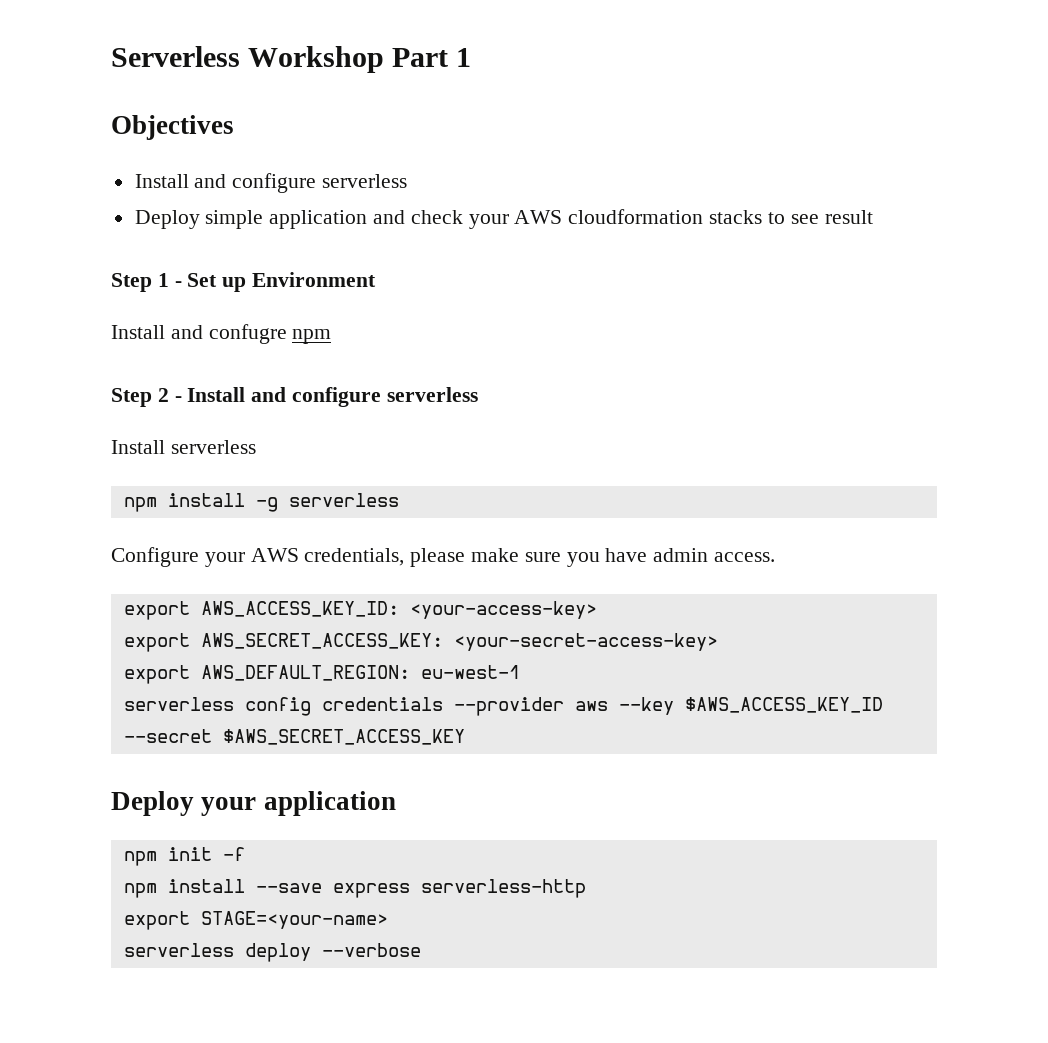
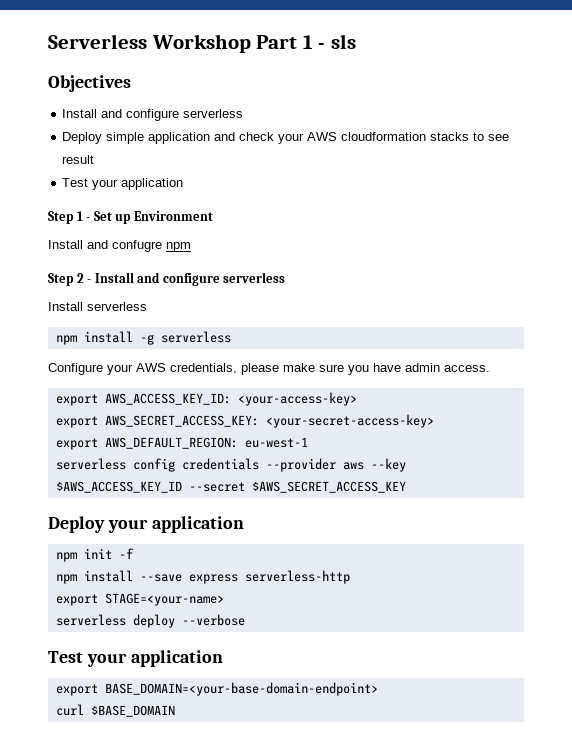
- Serverless Workshop Part 1
+ Serverless Workshop Part 1 - sls
  Deploy simple application and check your AWS cloudformation stacks to see result
+ Test your application
  serverless deploy --verbose
+ Test your application
+ export BASE_DOMAIN=<your-base-domain-endpoint>
+ curl $BASE_DOMAIN

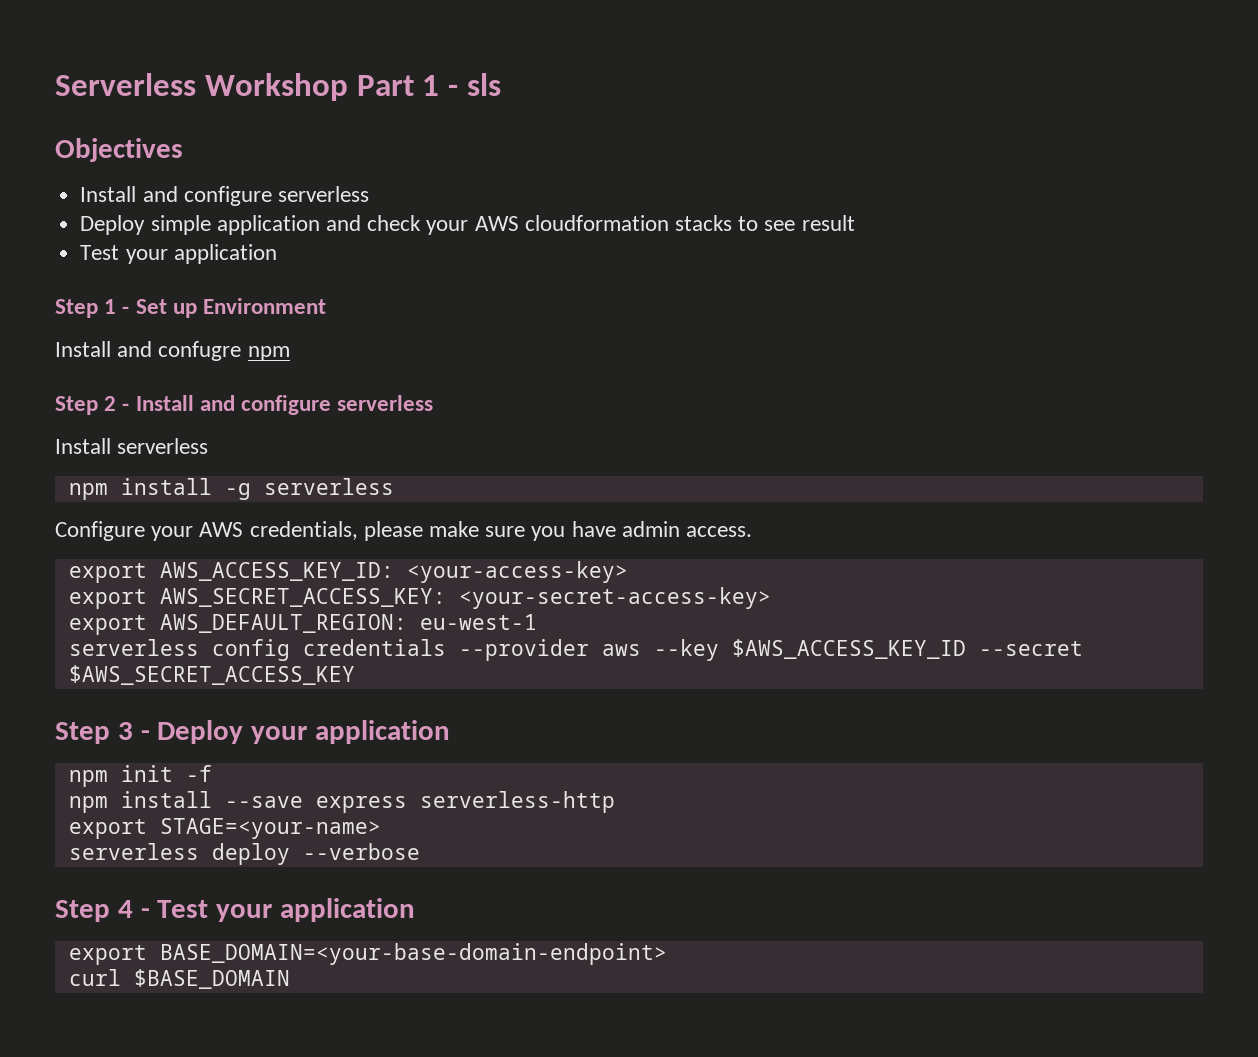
- Deploy your application
+ Step 3 - Deploy your application
  serverless deploy --verbose
- Test your application
+ Step 4 - Test your application

